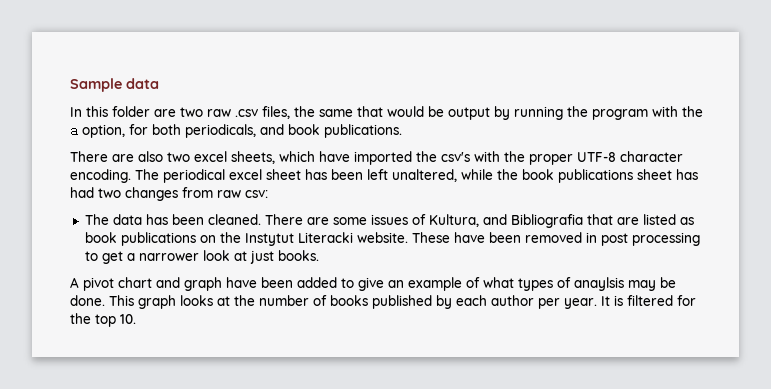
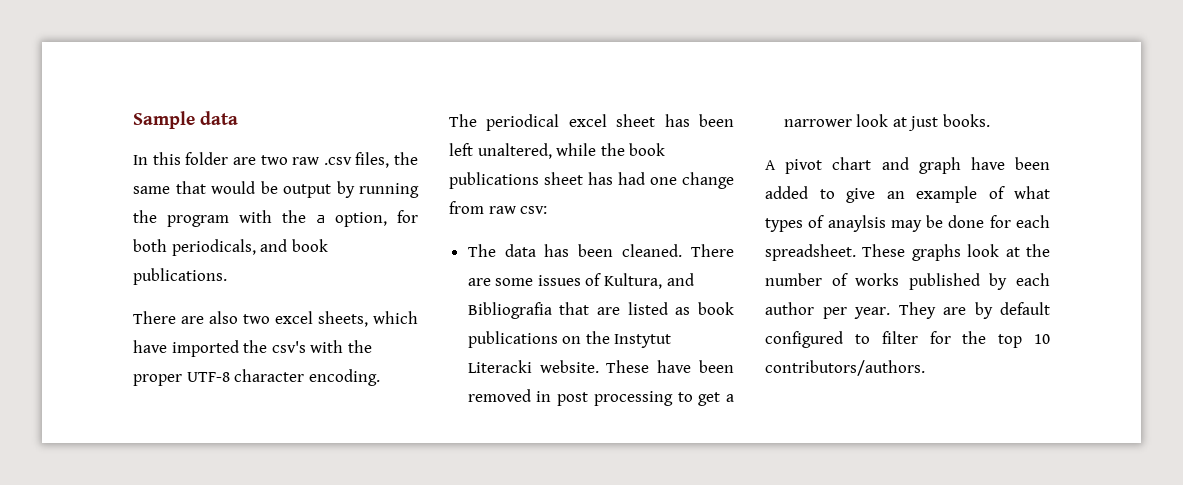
- There are also two excel sheets, which have imported the csv's with the proper UTF-8 character encoding. The periodical excel sheet has been left unaltered, while the book publications sheet has had two changes from raw csv:
+ There are also two excel sheets, which have imported the csv's with the proper UTF-8 character encoding.
+ The periodical excel sheet has been left unaltered, while the book publications sheet has had one change from raw csv:
- A pivot chart and graph have been added to give an example of what types of anaylsis may be done. This graph looks at the number of books published by each author per year.
+ A pivot chart and graph have been added to give an example of what types of anaylsis may be done for each spreadsheet. These graphs look at the number of works published by each author per year.
- It is filtered for the top 10.
+ They are by default configured to filter for the top 10 contributors/authors.

